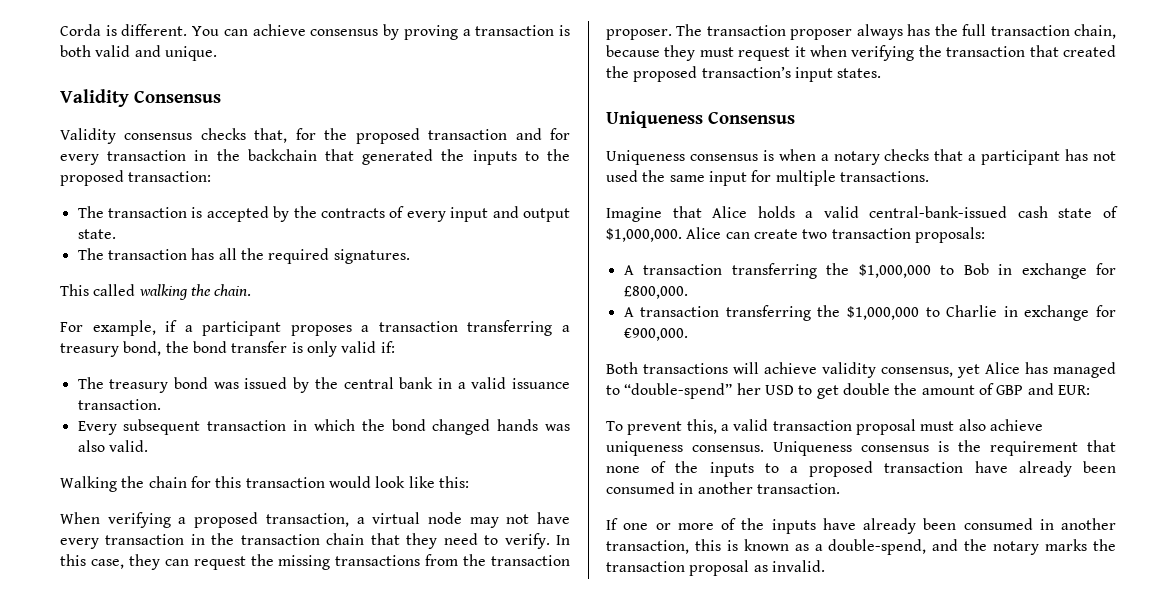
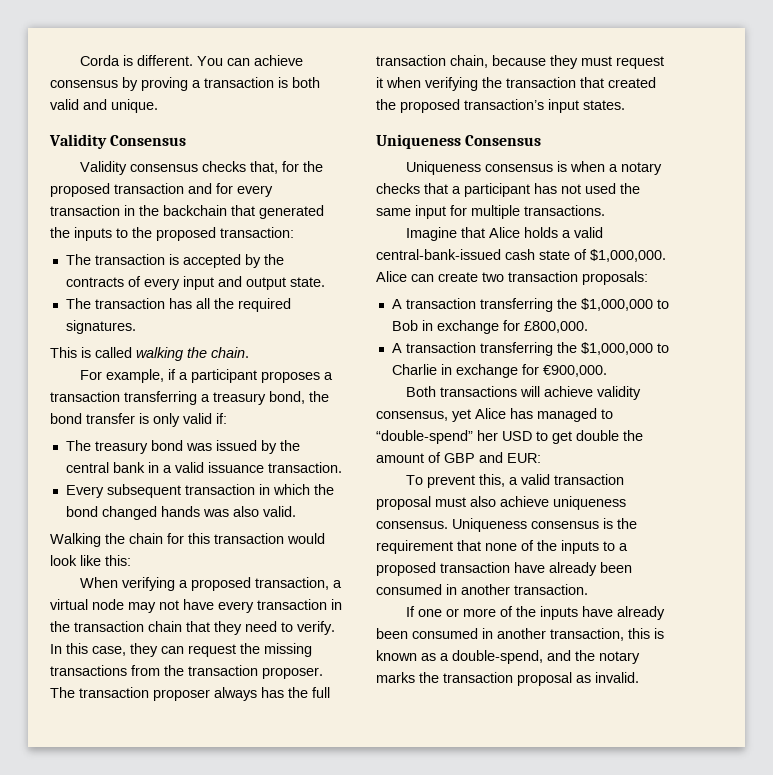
- This called walking the chain.
+ This is called walking the chain.

